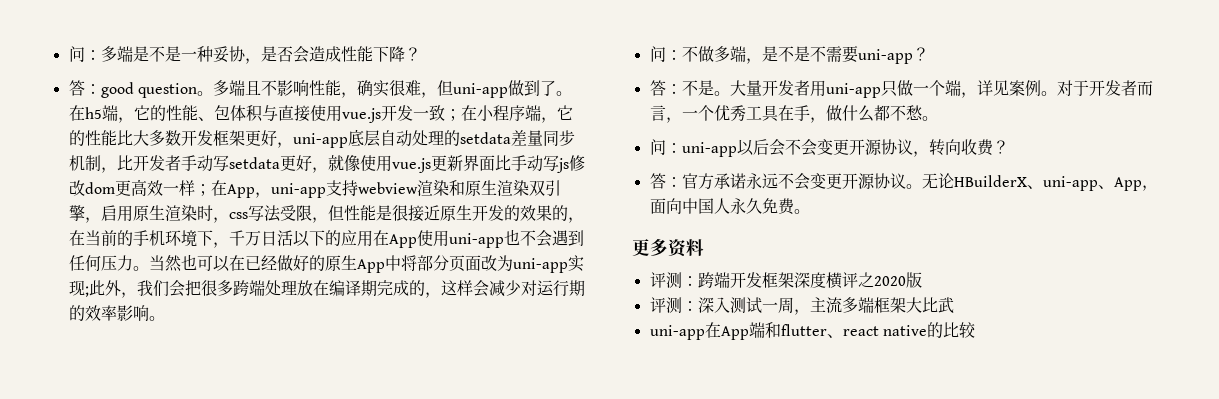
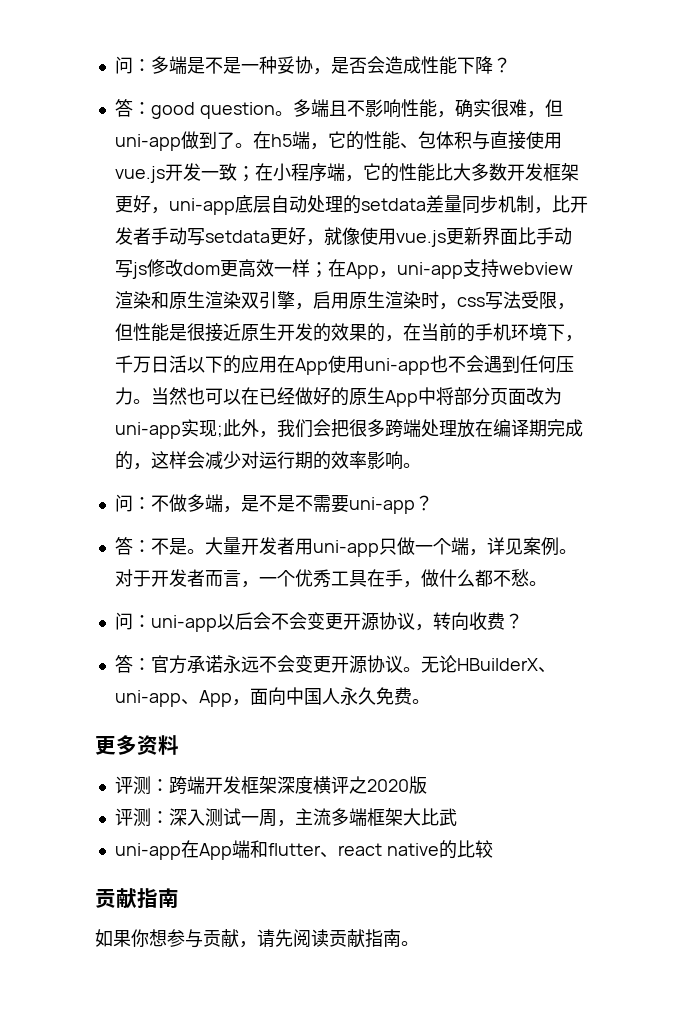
  uni-app在App端和flutter、react native的比较
+ 贡献指南
+ 如果你想参与贡献，请先阅读贡献指南。

